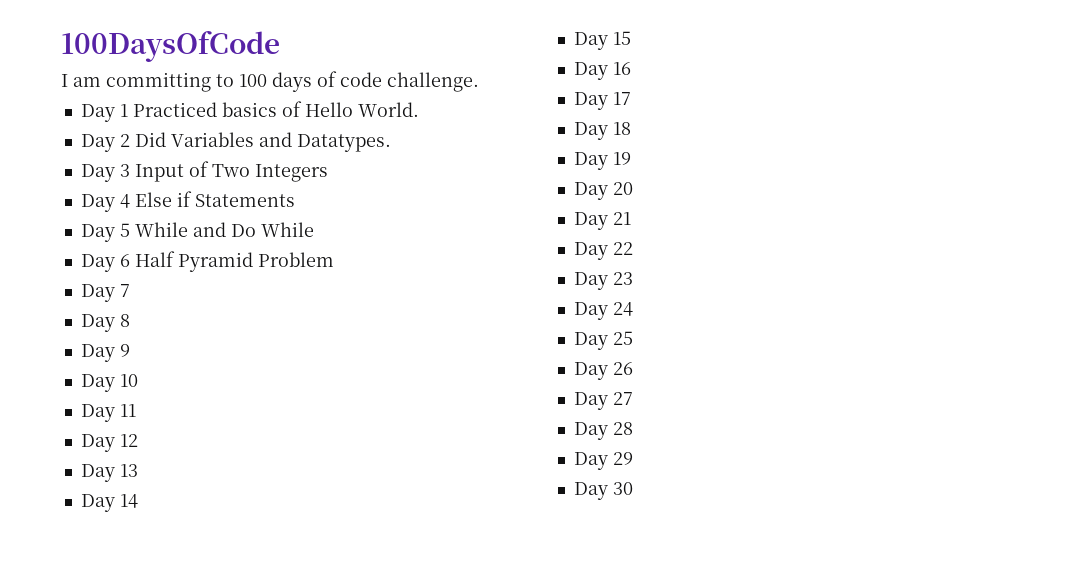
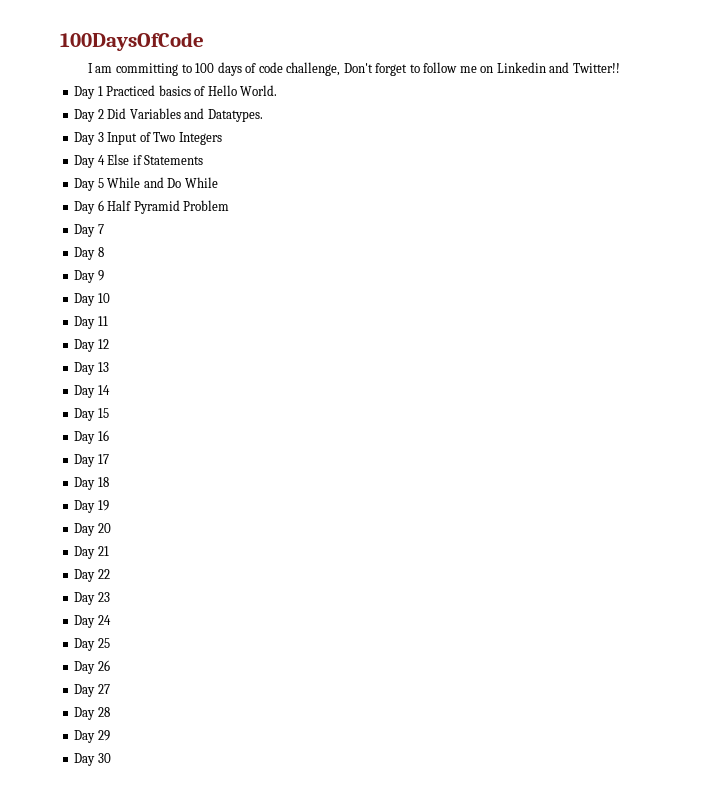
- I am committing to 100 days of code challenge.
+ I am committing to 100 days of code challenge, Don't forget to follow me on Linkedin and Twitter!!

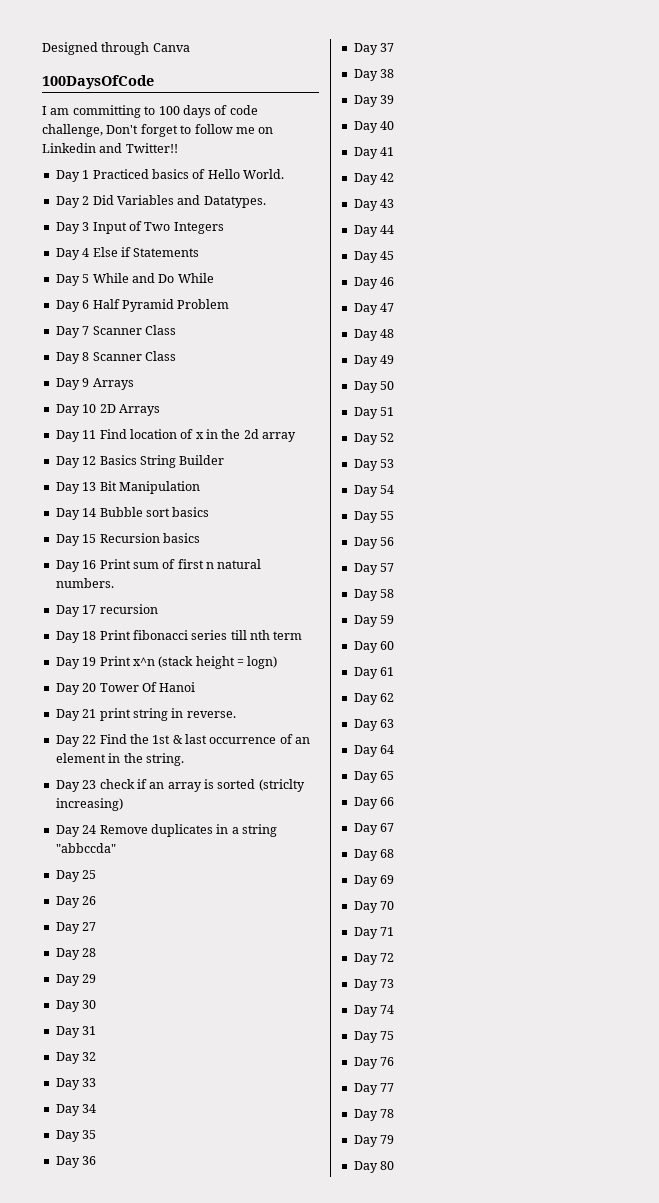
+ Designed through Canva
- Day 7
+ Day 7 Scanner Class
- Day 8
+ Day 8 Scanner Class
- Day 9
+ Day 9 Arrays
- Day 10
+ Day 10 2D Arrays
- Day 11
+ Day 11 Find location of x in the 2d array
- Day 12
+ Day 12 Basics String Builder
- Day 13
+ Day 13 Bit Manipulation
- Day 14
+ Day 14 Bubble sort basics
- Day 15
+ Day 15 Recursion basics
- Day 16
+ Day 16 Print sum of first n natural numbers.
- Day 17
+ Day 17 recursion
- Day 18
- Day 19
+ Day 18 Print fibonacci series till nth term
+ Day 19 Print x^n (stack height = logn)
- Day 20
+ Day 20 Tower Of Hanoi
- Day 21
- Day 22
- Day 23
- Day 24
+ Day 21 print string in reverse.
+ Day 22 Find the 1st & last occurrence of an element in the string.
+ Day 23 check if an array is sorted (striclty increasing)
+ Day 24 Remove duplicates in a string "abbccda"
+ Day 31
+ Day 32
+ Day 33
+ Day 34
+ Day 35
+ Day 36
+ Day 37
+ Day 38
+ Day 39
+ Day 40
+ Day 41
+ Day 42
+ Day 43
+ Day 44
+ Day 45
+ Day 46
+ Day 47
+ Day 48
+ Day 49
+ Day 50
+ Day 51
+ Day 52
+ Day 53
+ Day 54
+ Day 55
+ Day 56
+ Day 57
+ Day 58
+ Day 59
+ Day 60
+ Day 61
+ Day 62
+ Day 63
+ Day 64
+ Day 65
+ Day 66
+ Day 67
+ Day 68
+ Day 69
+ Day 70
+ Day 71
+ Day 72
+ Day 73
+ Day 74
+ Day 75
+ Day 76
+ Day 77
+ Day 78
+ Day 79
+ Day 80

